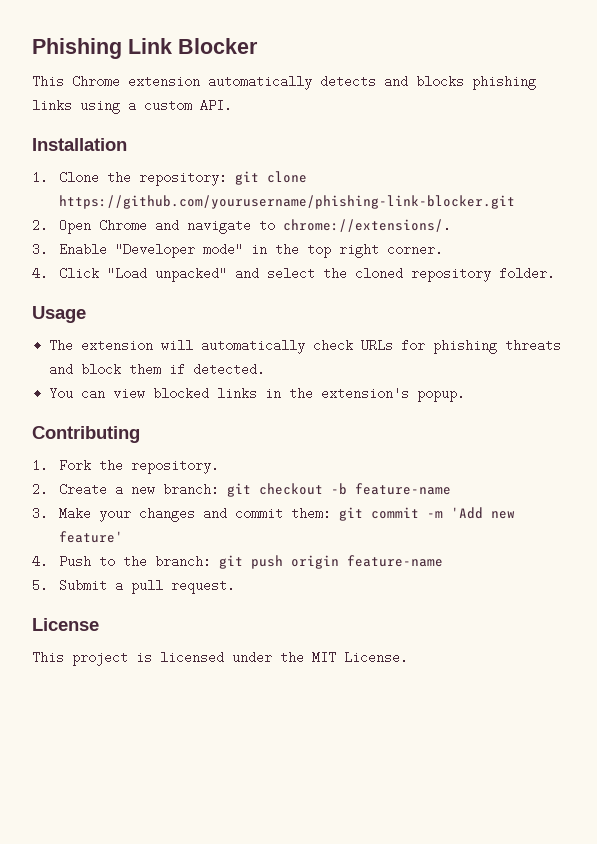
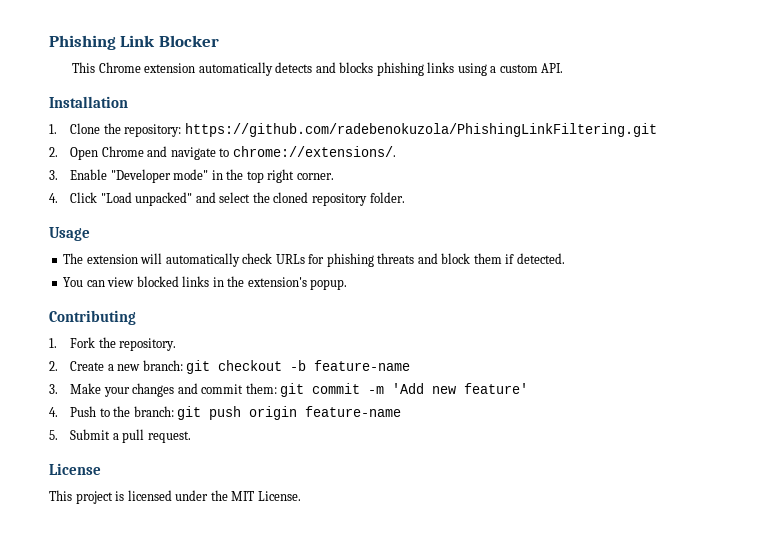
- 1. Clone the repository: git clone https://github.com/yourusername/phishing-link-blocker.git
+ 1. Clone the repository: https://github.com/radebenokuzola/PhishingLinkFiltering.git

